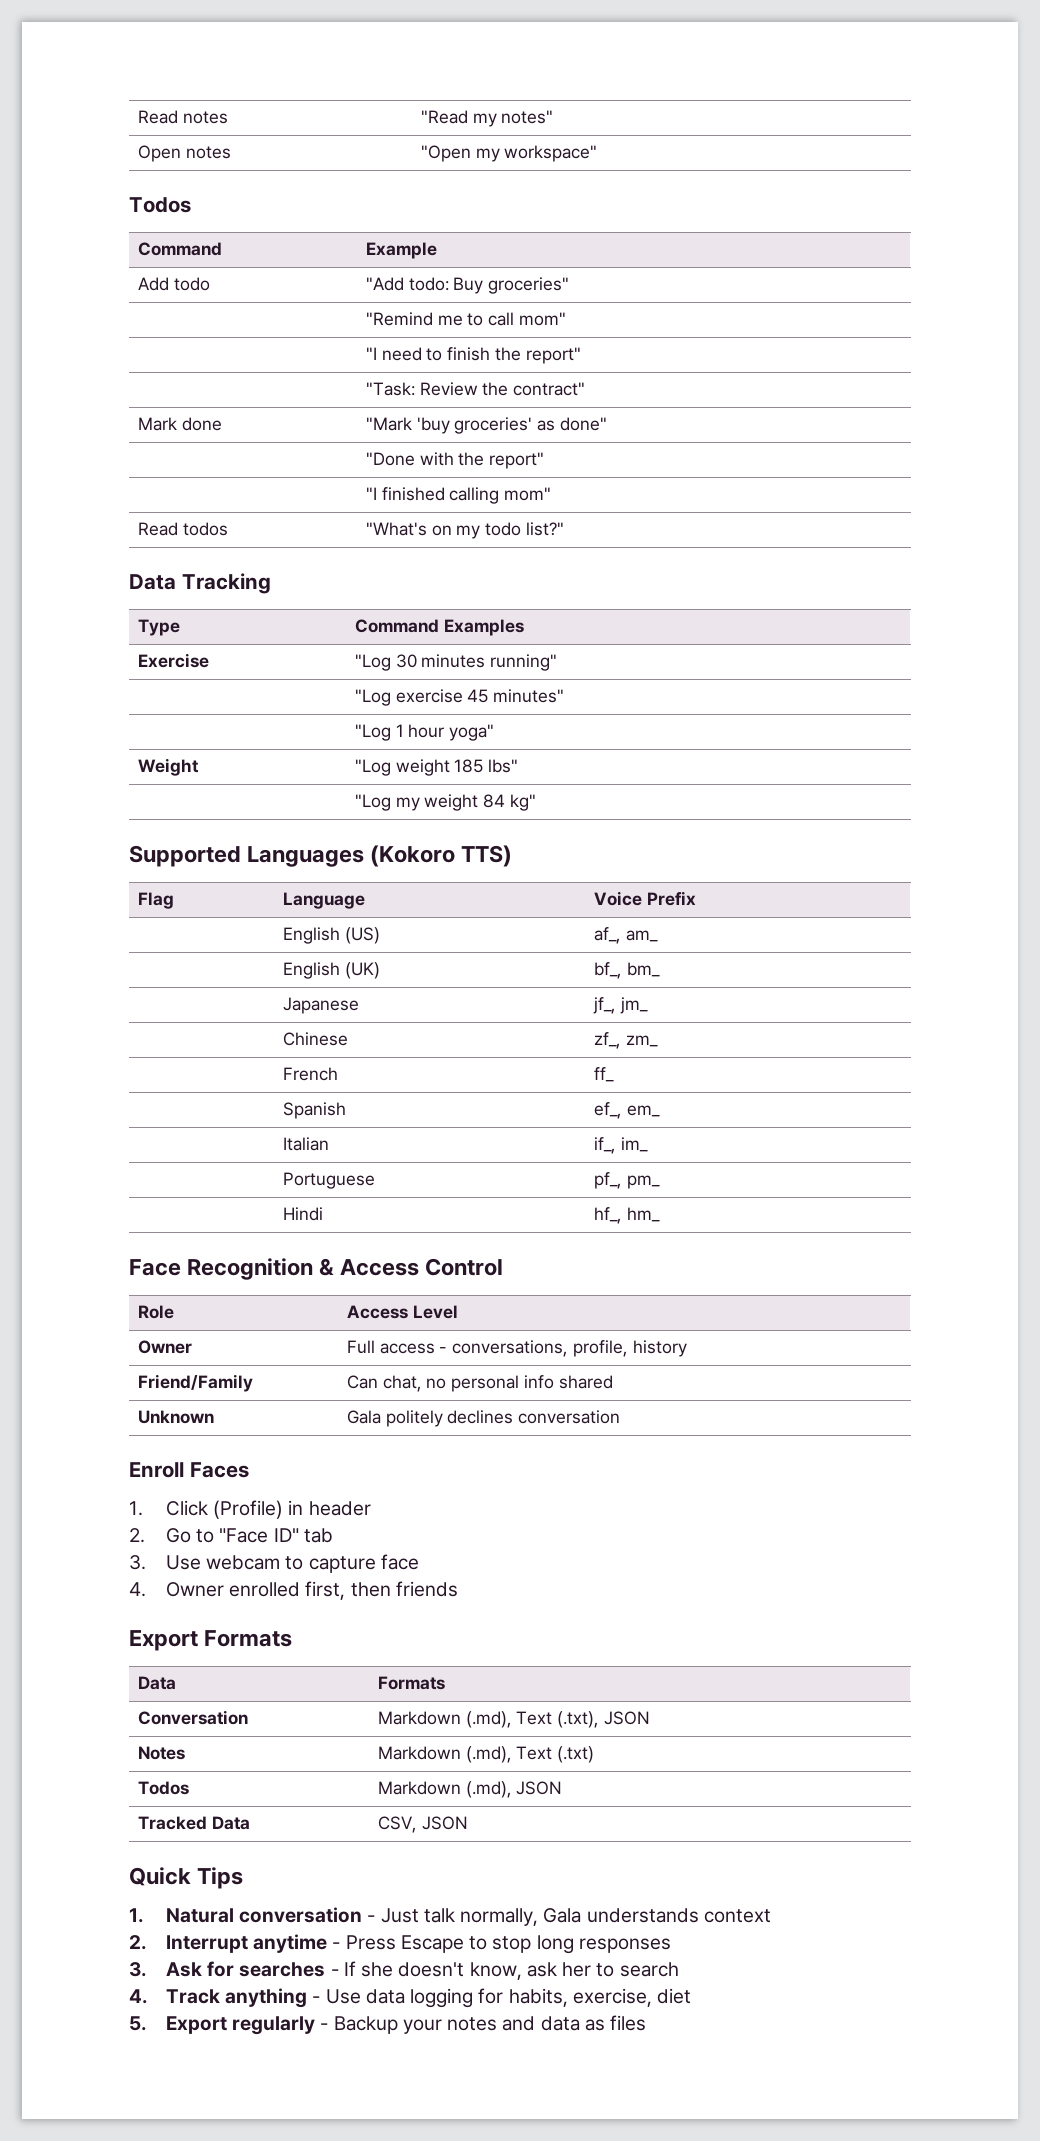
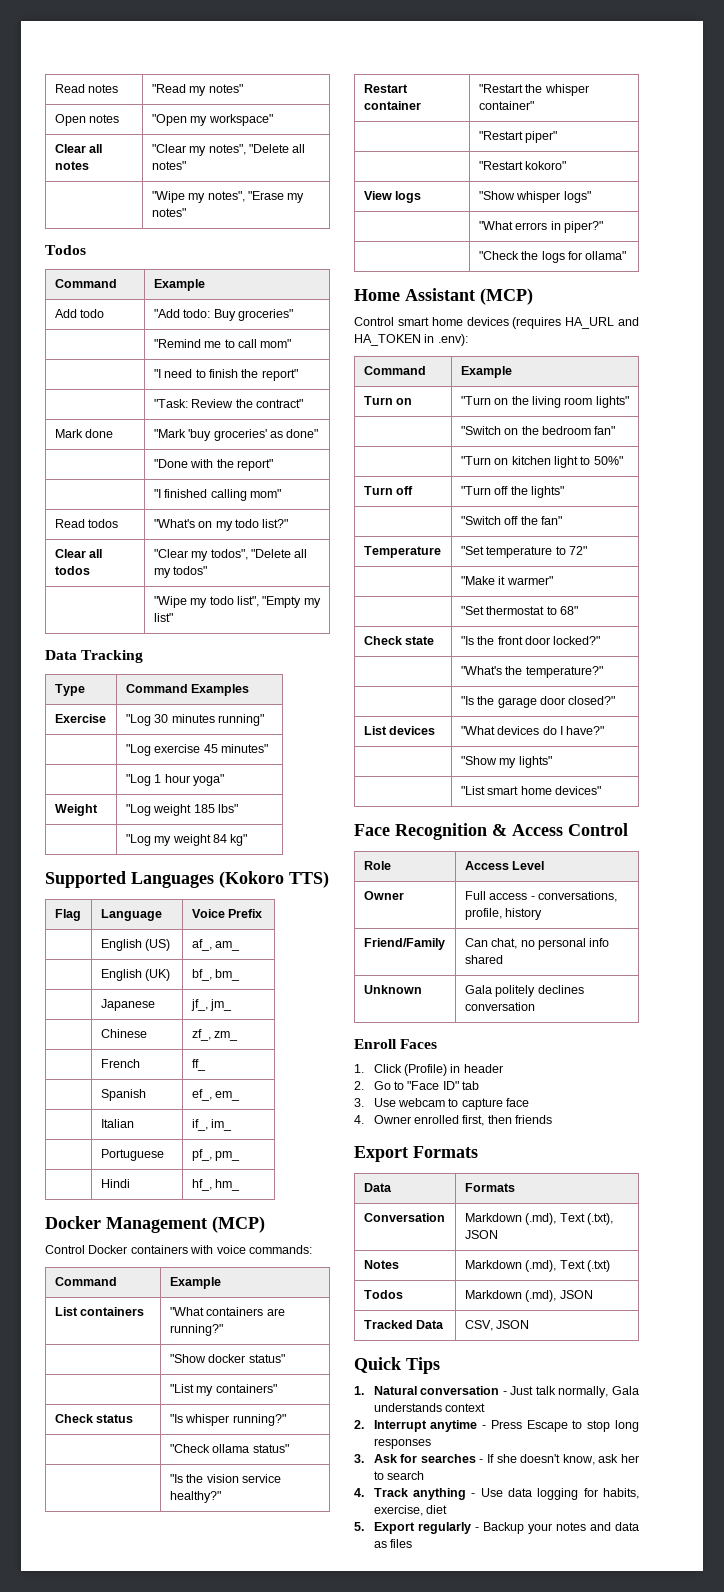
+ Clear all notes | "Clear my notes", "Delete all notes"
+ | "Wipe my notes", "Erase my notes"
+ Clear all todos | "Clear my todos", "Delete all my todos"
+ | "Wipe my todo list", "Empty my list"
+ Docker Management (MCP)
+ Control Docker containers with voice commands:
+ Command | Example
+ List containers | "What containers are running?"
+ | "Show docker status"
+ | "List my containers"
+ Check status | "Is whisper running?"
+ | "Check ollama status"
+ | "Is the vision service healthy?"
+ Restart container | "Restart the whisper container"
+ | "Restart piper"
+ | "Restart kokoro"
+ View logs | "Show whisper logs"
+ | "What errors in piper?"
+ | "Check the logs for ollama"
+ Home Assistant (MCP)
+ Control smart home devices (requires HA_URL and HA_TOKEN in .env):
+ Command | Example
+ Turn on | "Turn on the living room lights"
+ | "Switch on the bedroom fan"
+ | "Turn on kitchen light to 50%"
+ Turn off | "Turn off the lights"
+ | "Switch off the fan"
+ Temperature | "Set temperature to 72"
+ | "Make it warmer"
+ | "Set thermostat to 68"
+ Check state | "Is the front door locked?"
+ | "What's the temperature?"
+ | "Is the garage door closed?"
+ List devices | "What devices do I have?"
+ | "Show my lights"
+ | "List smart home devices"

